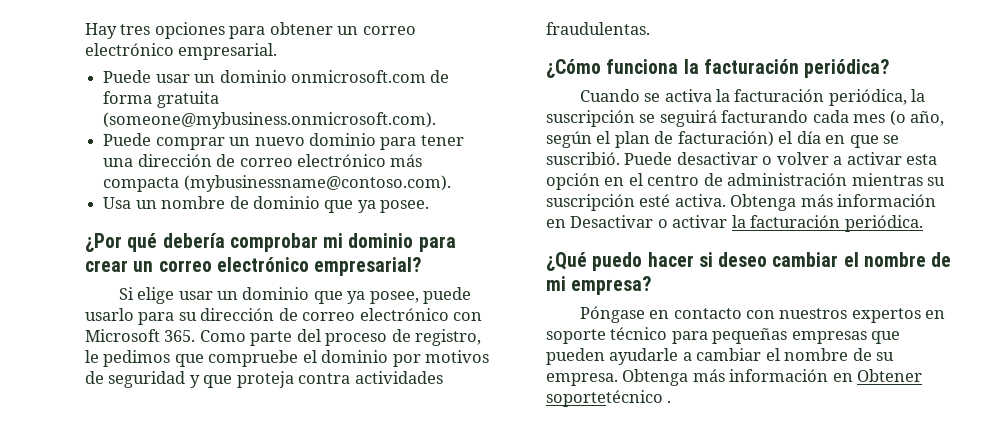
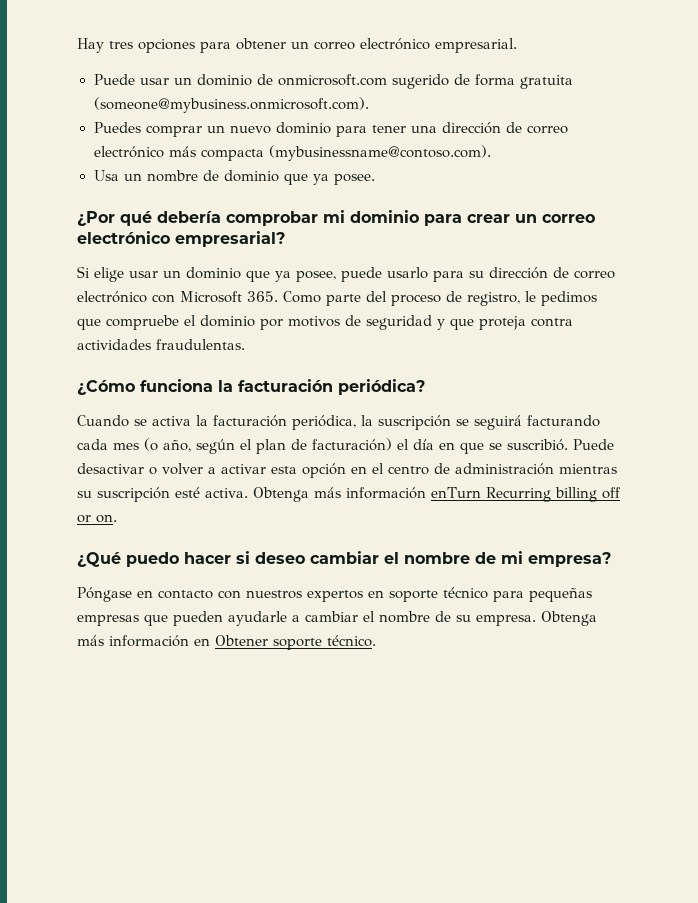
- Puede usar un dominio onmicrosoft.com de forma gratuita (someone@mybusiness.onmicrosoft.com).
+ Puede usar un dominio de onmicrosoft.com sugerido de forma gratuita (someone@mybusiness.onmicrosoft.com).
- Puede comprar un nuevo dominio para tener una dirección de correo electrónico más compacta (mybusinessname@contoso.com).
+ Puedes comprar un nuevo dominio para tener una dirección de correo electrónico más compacta (mybusinessname@contoso.com).
- Obtenga más información en Desactivar o activar la facturación periódica.
+ Obtenga más información enTurn Recurring billing off or on.
- Obtenga más información en Obtener soportetécnico .
+ Obtenga más información en Obtener soporte técnico.

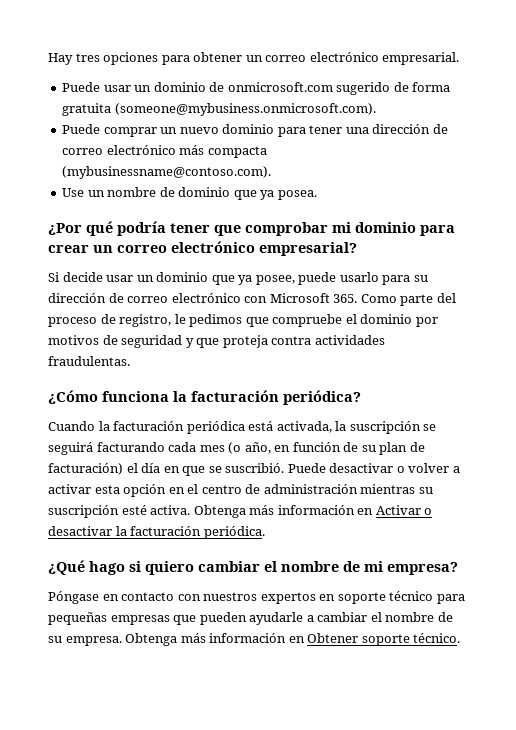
- Puedes comprar un nuevo dominio para tener una dirección de correo electrónico más compacta (mybusinessname@contoso.com).
+ Puede comprar un nuevo dominio para tener una dirección de correo electrónico más compacta (mybusinessname@contoso.com).
- Usa un nombre de dominio que ya posee.
+ Use un nombre de dominio que ya posea.
- ¿Por qué debería comprobar mi dominio para crear un correo electrónico empresarial?
+ ¿Por qué podría tener que comprobar mi dominio para crear un correo electrónico empresarial?
- Si elige usar un dominio que ya posee, puede usarlo para su dirección de correo electrónico con Microsoft 365. Como parte del proceso de registro, le pedimos que compruebe el dominio por motivos de seguridad y que proteja contra actividades fraudulentas.
+ Si decide usar un dominio que ya posee, puede usarlo para su dirección de correo electrónico con Microsoft 365. Como parte del proceso de registro, le pedimos que compruebe el dominio por motivos de seguridad y que proteja contra actividades fraudulentas.
- Cuando se activa la facturación periódica, la suscripción se seguirá facturando cada mes (o año, según el plan de facturación) el día en que se suscribió.
+ Cuando la facturación periódica está activada, la suscripción se seguirá facturando cada mes (o año, en función de su plan de facturación) el día en que se suscribió.
- Obtenga más información enTurn Recurring billing off or on.
- ¿Qué puedo hacer si deseo cambiar el nombre de mi empresa?
+ Obtenga más información en Activar o desactivar la facturación periódica.
+ ¿Qué hago si quiero cambiar el nombre de mi empresa?

